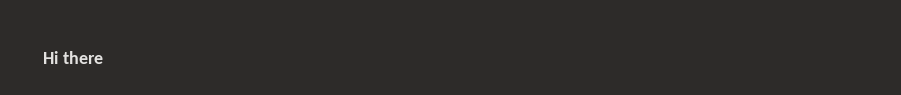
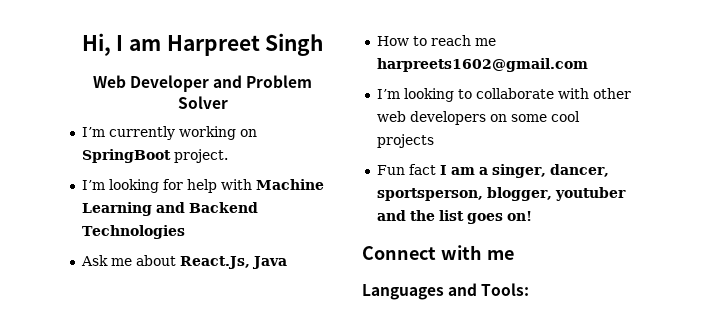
- Hi there
+ Hi, I am Harpreet Singh
+ Web Developer and Problem Solver
+ I’m currently working on SpringBoot project.
+ I’m looking for help with Machine Learning and Backend Technologies
+ Ask me about React.Js, Java
+ How to reach me harpreets1602@gmail.com
+ I’m looking to collaborate with other web developers on some cool projects
+ Fun fact I am a singer, dancer, sportsperson, blogger, youtuber and the list goes on!
+ Connect with me
+ Languages and Tools:

